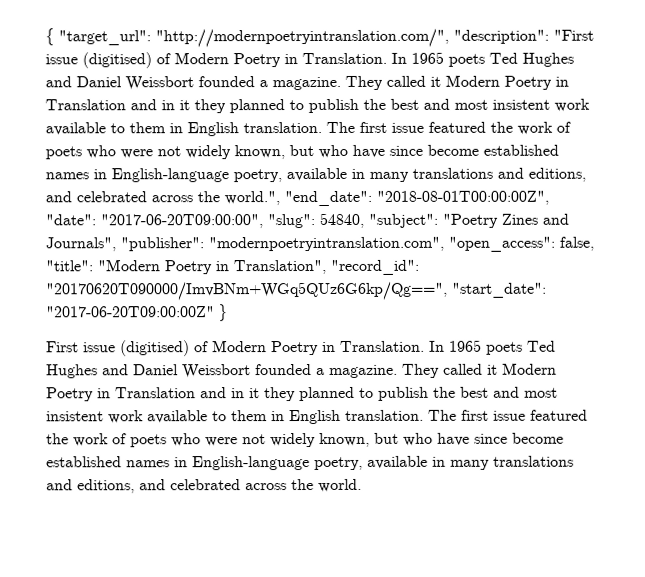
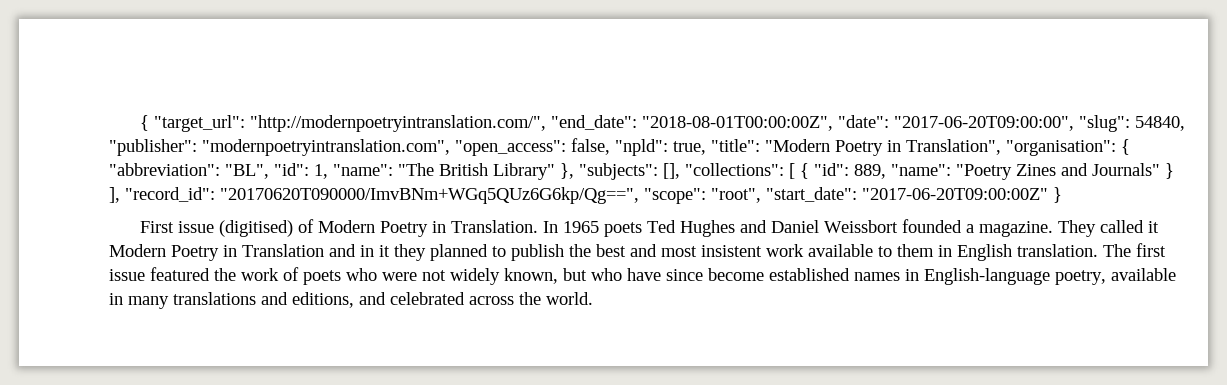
- { "target_url": "http://modernpoetryintranslation.com/", "description": "First issue (digitised) of Modern Poetry in Translation. In 1965 poets Ted Hughes and Daniel Weissbort founded a magazine. They called it Modern Poetry in Translation and in it they planned to publish the best and most insistent work available to them in English translation. The first issue featured the work of poets who were not widely known, but who have since become established names in English-language poetry, available in many translations and editions, and celebrated across the world.", "end_date": "2018-08-01T00:00:00Z", "date": "2017-06-20T09:00:00", "slug": 54840, "subject": "Poetry Zines and Journals", "publisher": "modernpoetryintranslation.com", "open_access": false, "title": "Modern Poetry in Translation", "record_id": "20170620T090000/ImvBNm+WGq5QUz6G6kp/Qg==", "start_date": "2017-06-20T09:00:00Z" }
+ { "target_url": "http://modernpoetryintranslation.com/", "end_date": "2018-08-01T00:00:00Z", "date": "2017-06-20T09:00:00", "slug": 54840, "publisher": "modernpoetryintranslation.com", "open_access": false, "npld": true, "title": "Modern Poetry in Translation", "organisation": { "abbreviation": "BL", "id": 1, "name": "The British Library" }, "subjects": [], "collections": [ { "id": 889, "name": "Poetry Zines and Journals" } ], "record_id": "20170620T090000/ImvBNm+WGq5QUz6G6kp/Qg==", "scope": "root", "start_date": "2017-06-20T09:00:00Z" }

